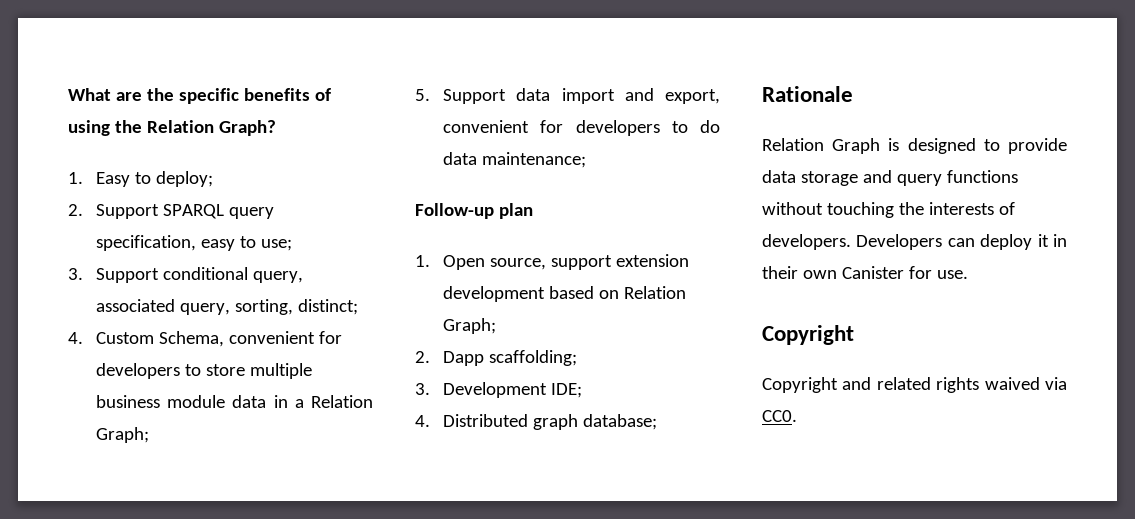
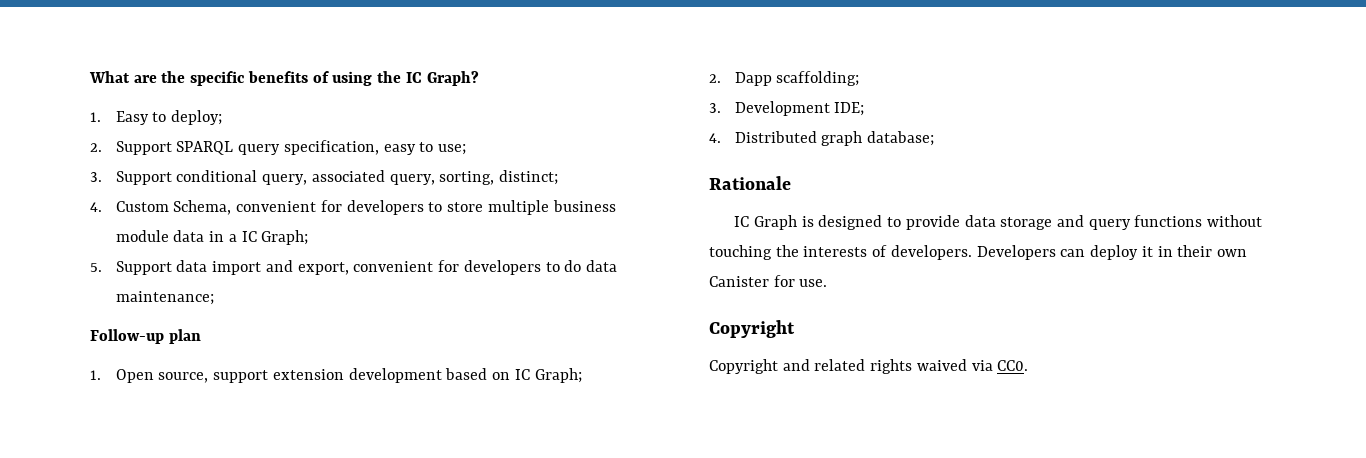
- What are the specific benefits of using the Relation Graph?
+ What are the specific benefits of using the IC Graph?
- 4. Custom Schema, convenient for developers to store multiple business module data in a Relation Graph;
+ 4. Custom Schema, convenient for developers to store multiple business module data in a IC Graph;
- 1. Open source, support extension development based on Relation Graph;
+ 1. Open source, support extension development based on IC Graph;
- Relation Graph is designed to provide data storage and query functions without touching the interests of developers.
+ IC Graph is designed to provide data storage and query functions without touching the interests of developers.

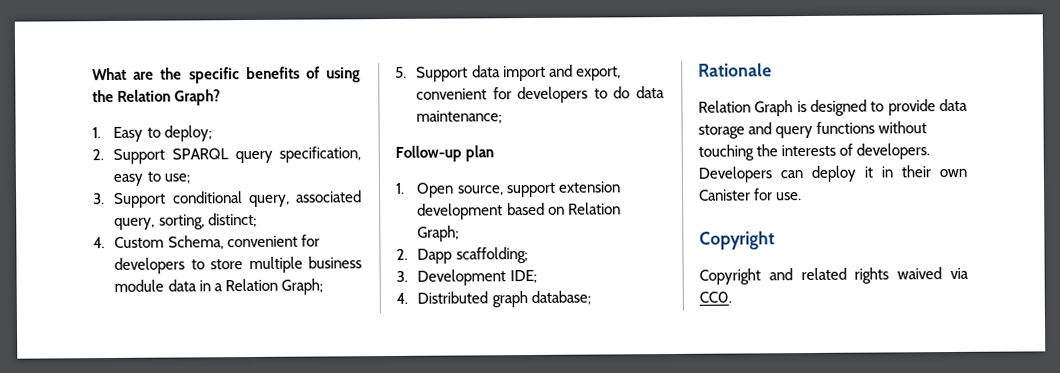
- What are the specific benefits of using the IC Graph?
+ What are the specific benefits of using the Relation Graph?
- 4. Custom Schema, convenient for developers to store multiple business module data in a IC Graph;
+ 4. Custom Schema, convenient for developers to store multiple business module data in a Relation Graph;
- 1. Open source, support extension development based on IC Graph;
+ 1. Open source, support extension development based on Relation Graph;
- IC Graph is designed to provide data storage and query functions without touching the interests of developers.
+ Relation Graph is designed to provide data storage and query functions without touching the interests of developers.

